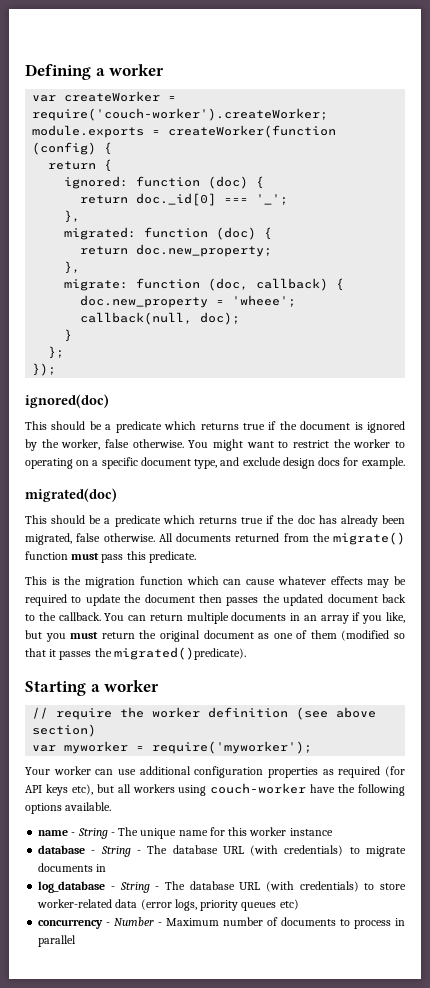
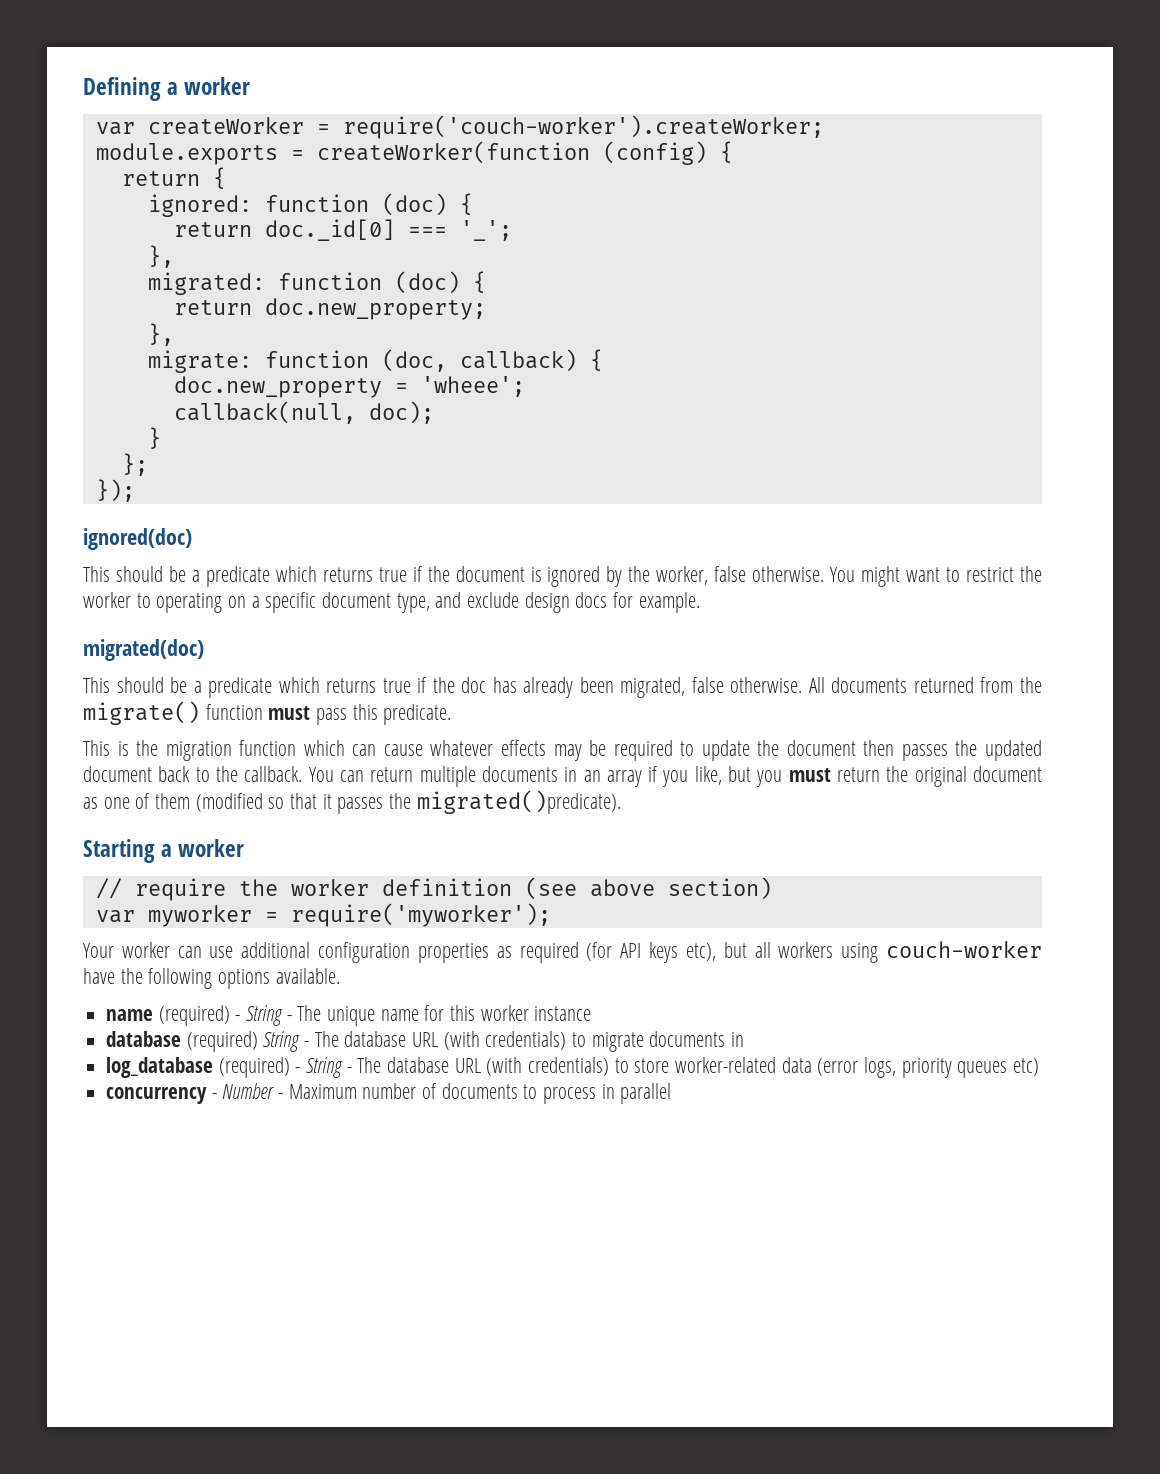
- name - String - The unique name for this worker instance
+ name (required) - String - The unique name for this worker instance
- database - String - The database URL (with credentials) to migrate documents in
+ database (required) String - The database URL (with credentials) to migrate documents in
- log_database - String - The database URL (with credentials) to store worker-related data (error logs, priority queues etc)
+ log_database (required) - String - The database URL (with credentials) to store worker-related data (error logs, priority queues etc)

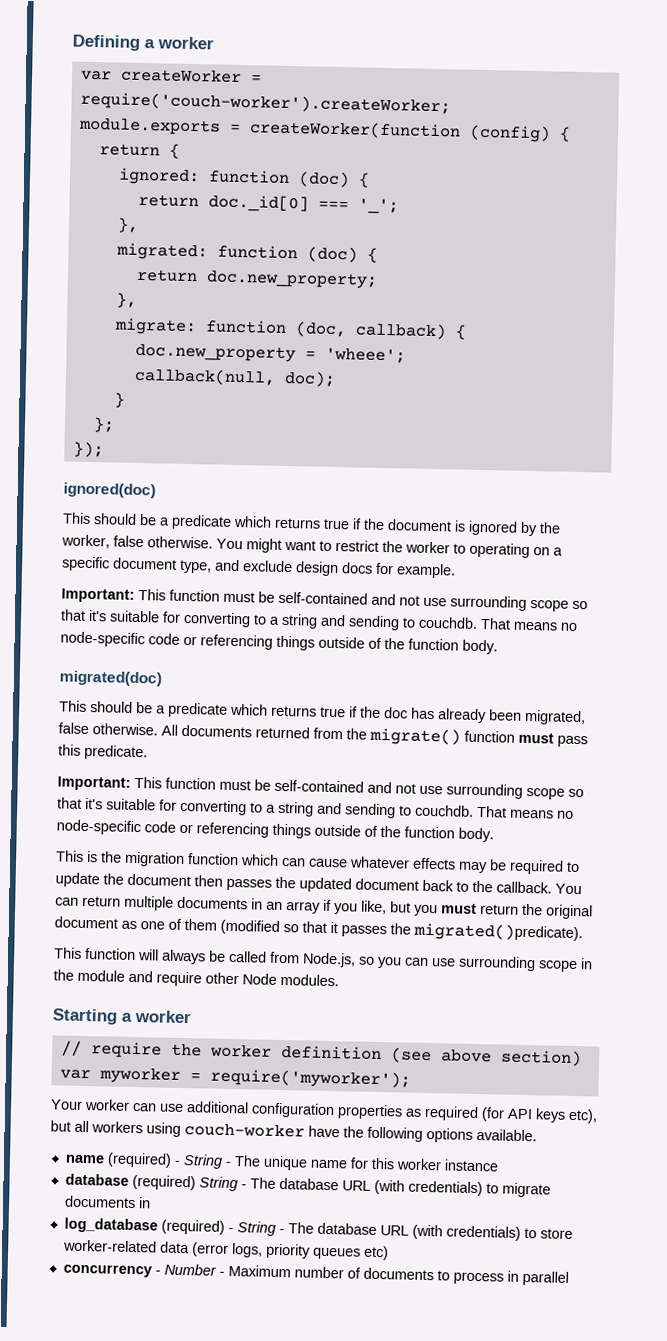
  You might want to restrict the worker to operating on a specific document type, and exclude design docs for example.
+ Important: This function must be self-contained and not use surrounding scope so that it's suitable for converting to a string and sending to couchdb. That means no node-specific code or referencing things outside of the function body.
  All documents returned from the migrate() function must pass this predicate.
+ Important: This function must be self-contained and not use surrounding scope so that it's suitable for converting to a string and sending to couchdb. That means no node-specific code or referencing things outside of the function body.
+ This function will always be called from Node.js, so you can use surrounding scope in the module and require other Node modules.

